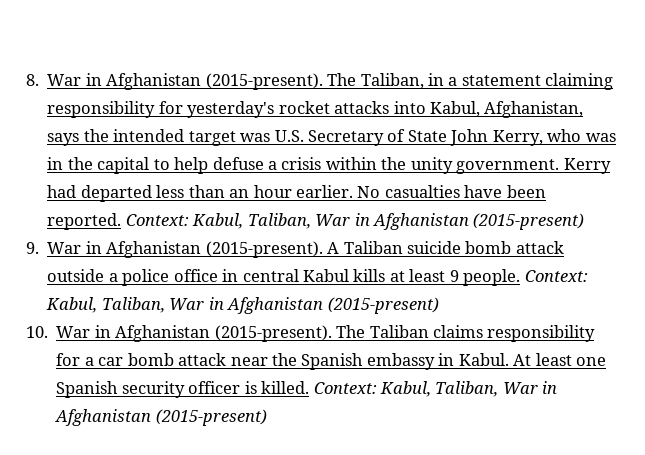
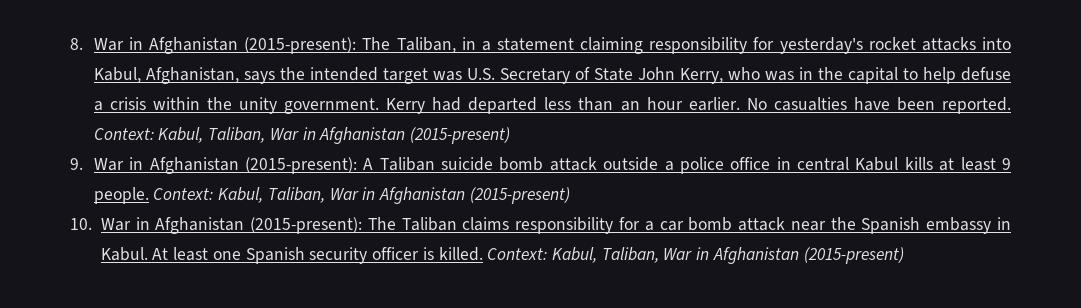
- 8. War in Afghanistan (2015-present). The Taliban, in a statement claiming responsibility for yesterday's rocket attacks into Kabul, Afghanistan, says the intended target was U.S. Secretary of State John Kerry, who was in the capital to help defuse a crisis within the unity government.
+ 8. War in Afghanistan (2015-present): The Taliban, in a statement claiming responsibility for yesterday's rocket attacks into Kabul, Afghanistan, says the intended target was U.S. Secretary of State John Kerry, who was in the capital to help defuse a crisis within the unity government.
- 9. War in Afghanistan (2015-present). A Taliban suicide bomb attack outside a police office in central Kabul kills at least 9 people.
+ 9. War in Afghanistan (2015-present): A Taliban suicide bomb attack outside a police office in central Kabul kills at least 9 people.
- 10. War in Afghanistan (2015-present). The Taliban claims responsibility for a car bomb attack near the Spanish embassy in Kabul.
+ 10. War in Afghanistan (2015-present): The Taliban claims responsibility for a car bomb attack near the Spanish embassy in Kabul.

